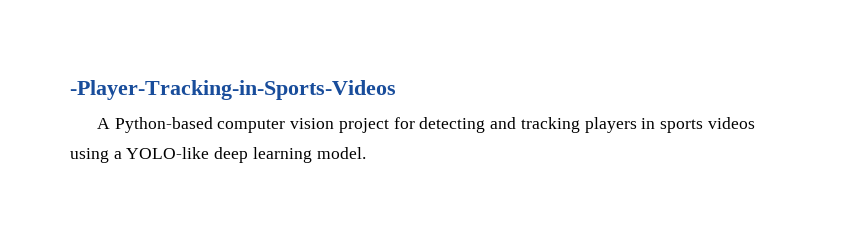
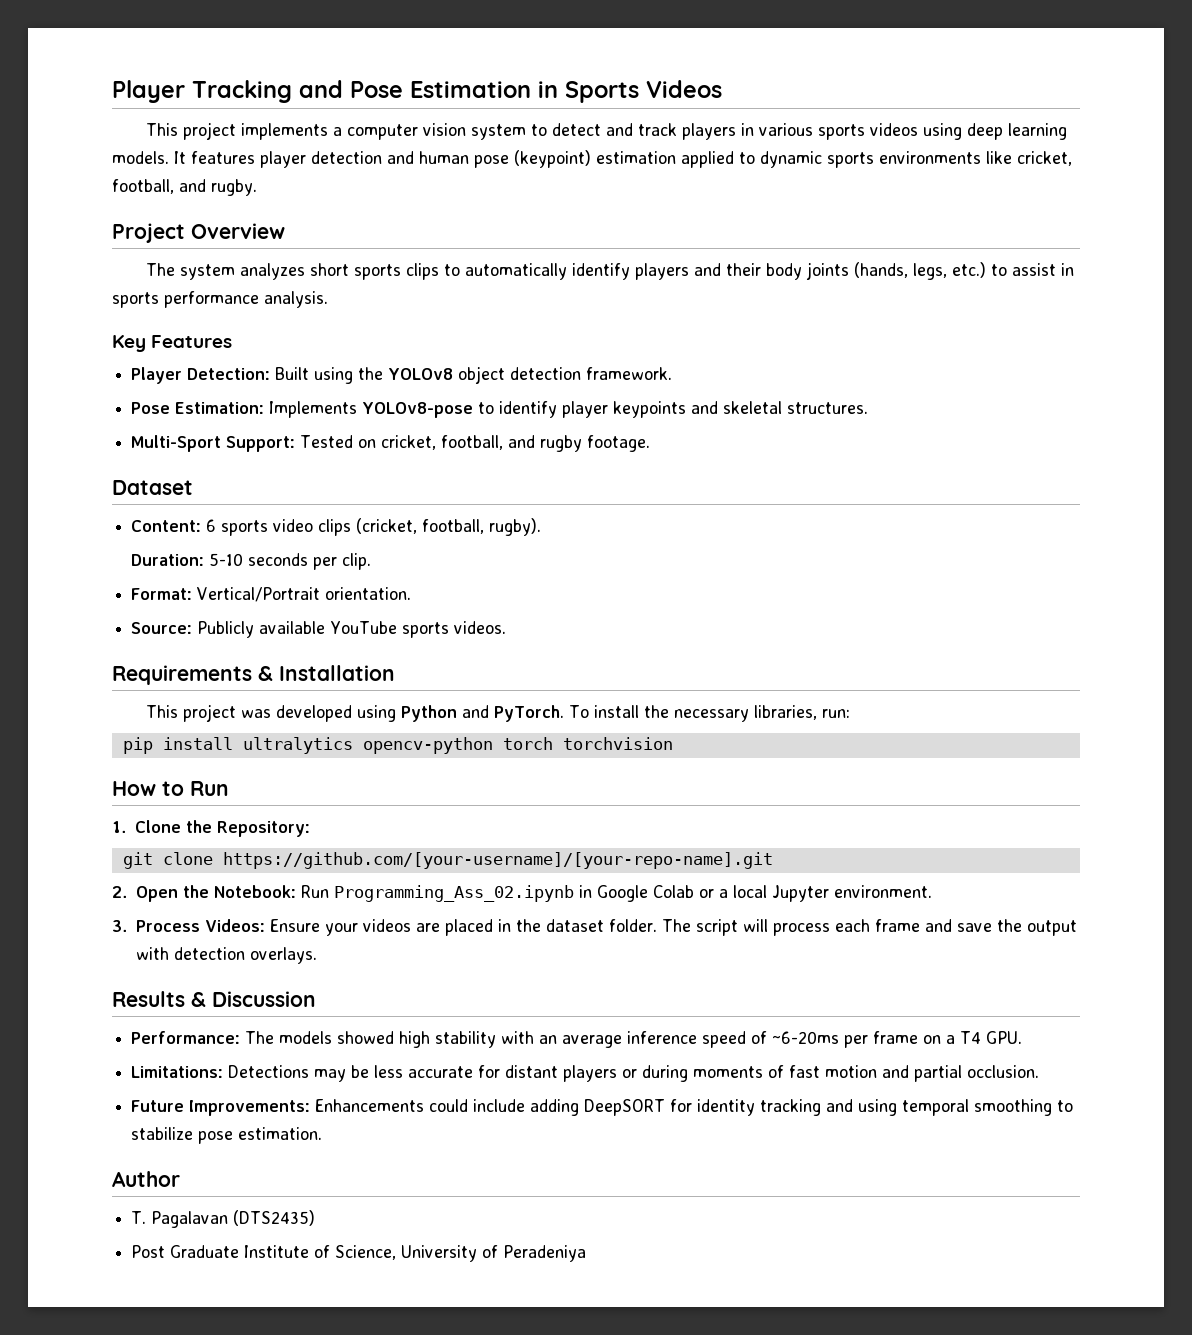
- -Player-Tracking-in-Sports-Videos
- A Python-based computer vision project for detecting and tracking players in sports videos using a YOLO-like deep learning model.
+ Player Tracking and Pose Estimation in Sports Videos
+ This project implements a computer vision system to detect and track players in various sports videos using deep learning models. It features player detection and human pose (keypoint) estimation applied to dynamic sports environments like cricket, football, and rugby.
+ Project Overview
+ The system analyzes short sports clips to automatically identify players and their body joints (hands, legs, etc.) to assist in sports performance analysis.
+ Key Features
+ Player Detection: Built using the YOLOv8 object detection framework.
+ Pose Estimation: Implements YOLOv8-pose to identify player keypoints and skeletal structures.
+ Multi-Sport Support: Tested on cricket, football, and rugby footage.
+ Dataset
+ Content: 6 sports video clips (cricket, football, rugby).
+ Duration: 5-10 seconds per clip.
+ Format: Vertical/Portrait orientation.
+ Source: Publicly available YouTube sports videos.
+ Requirements & Installation
+ This project was developed using Python and PyTorch. To install the necessary libraries, run:
+ pip install ultralytics opencv-python torch torchvision
+ How to Run
+ 1. Clone the Repository:
+ git clone https://github.com/[your-username]/[your-repo-name].git
+ 2. Open the Notebook: Run Programming_Ass_02.ipynb in Google Colab or a local Jupyter environment.
+ 3. Process Videos: Ensure your videos are placed in the dataset folder. The script will process each frame and save the output with detection overlays.
+ Results & Discussion
+ Performance: The models showed high stability with an average inference speed of ~6-20ms per frame on a T4 GPU.
+ Limitations: Detections may be less accurate for distant players or during moments of fast motion and partial occlusion.
+ Future Improvements: Enhancements could include adding DeepSORT for identity tracking and using temporal smoothing to stabilize pose estimation.
+ Author
+ T. Pagalavan (DTS2435)
+ Post Graduate Institute of Science, University of Peradeniya

